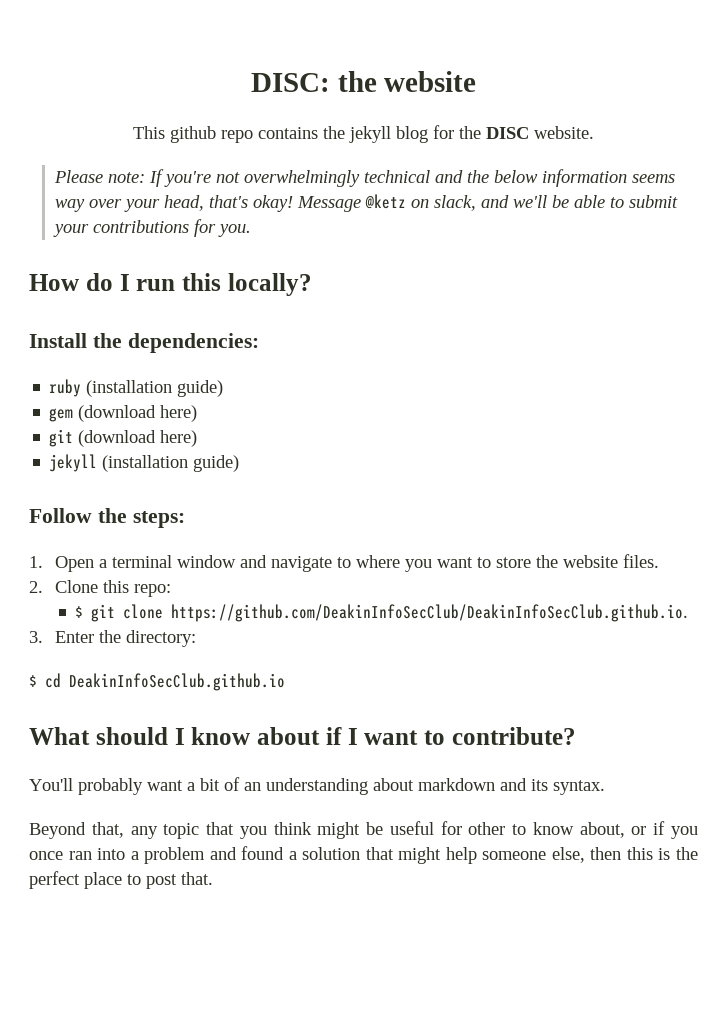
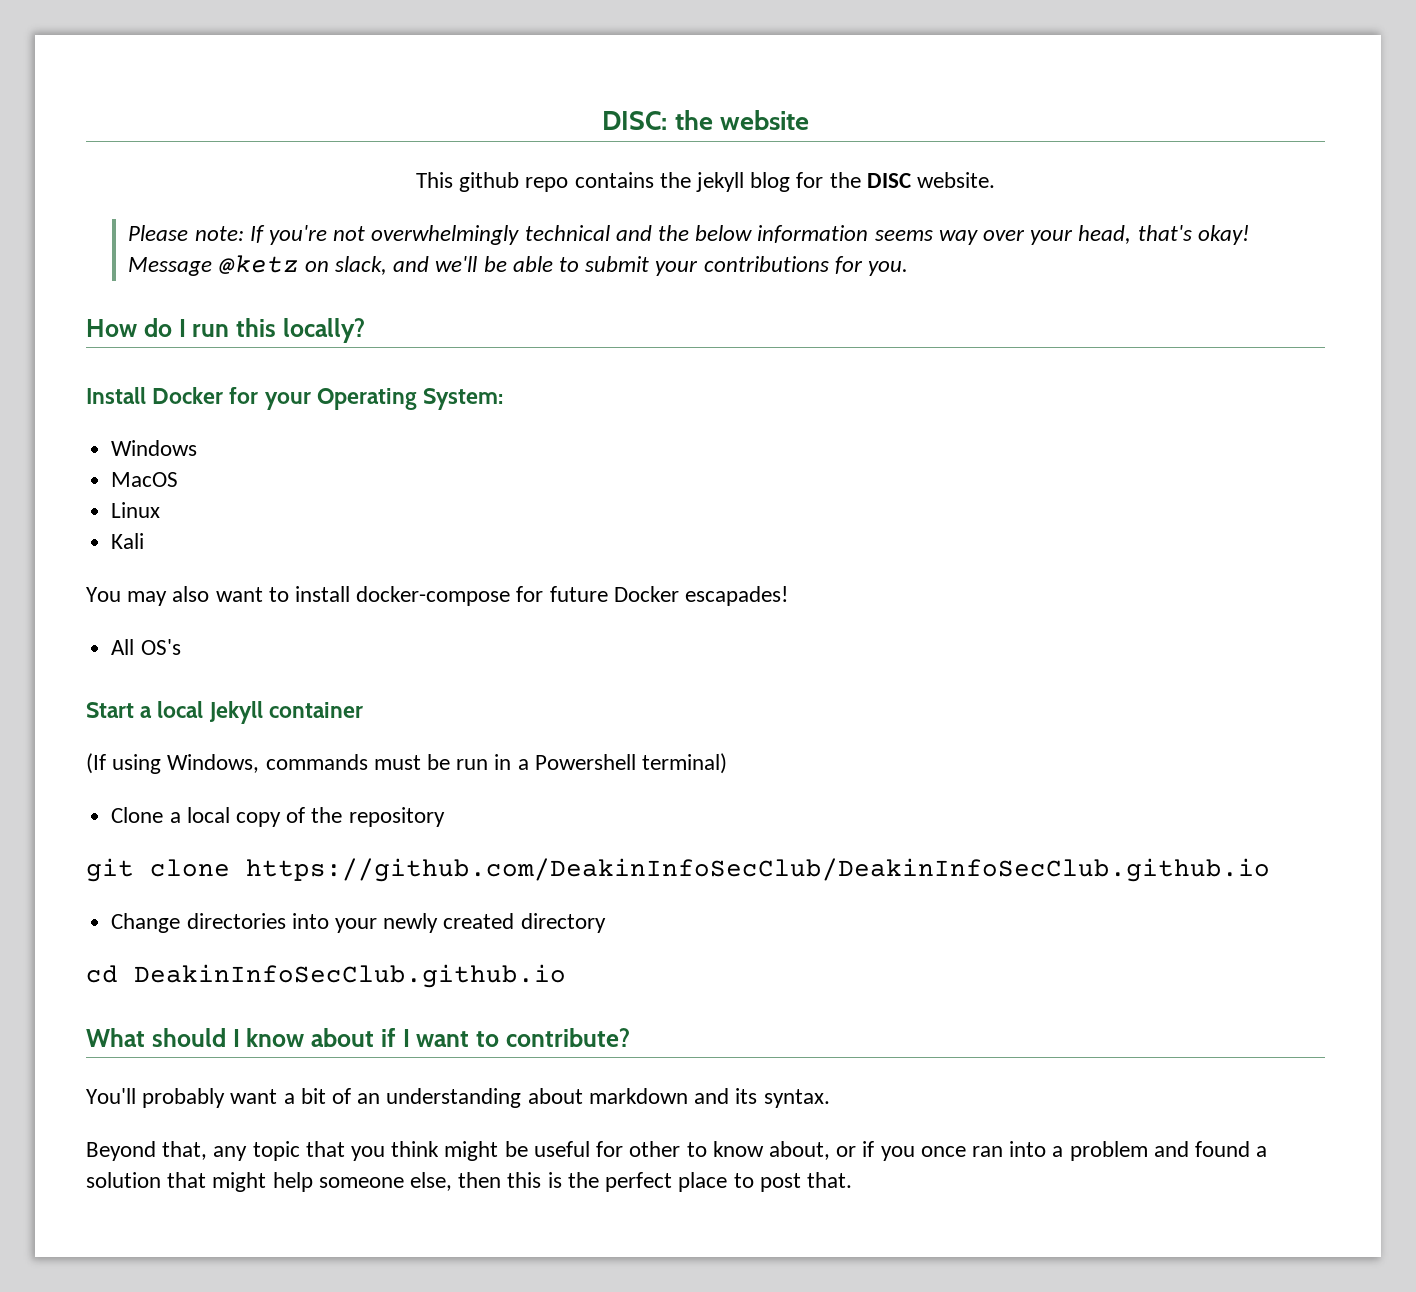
- Install the dependencies:
- ruby (installation guide)
- gem (download here)
- git (download here)
- jekyll (installation guide)
- Follow the steps:
- 1. Open a terminal window and navigate to where you want to store the website files.
- 2. Clone this repo:
- $ git clone https://github.com/DeakinInfoSecClub/DeakinInfoSecClub.github.io.
- 3. Enter the directory:
- $ cd DeakinInfoSecClub.github.io
+ Install Docker for your Operating System:
+ Windows
+ MacOS
+ Linux
+ Kali
+ You may also want to install docker-compose for future Docker escapades!
+ All OS's
+ Start a local Jekyll container
+ (If using Windows, commands must be run in a Powershell terminal)
+ Clone a local copy of the repository
+ git clone https://github.com/DeakinInfoSecClub/DeakinInfoSecClub.github.io
+ Change directories into your newly created directory
+ cd DeakinInfoSecClub.github.io

